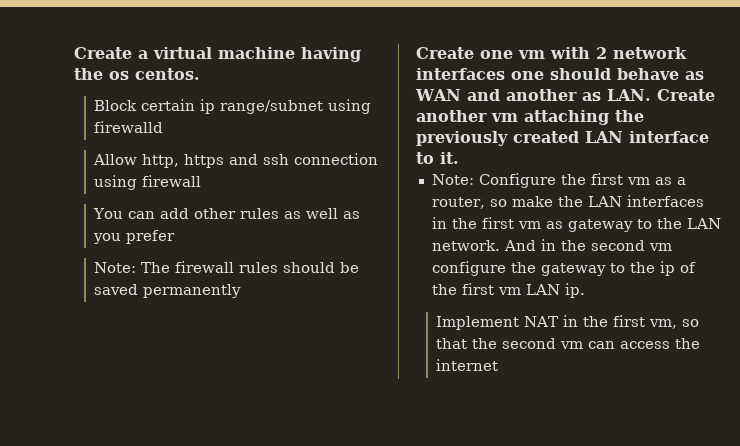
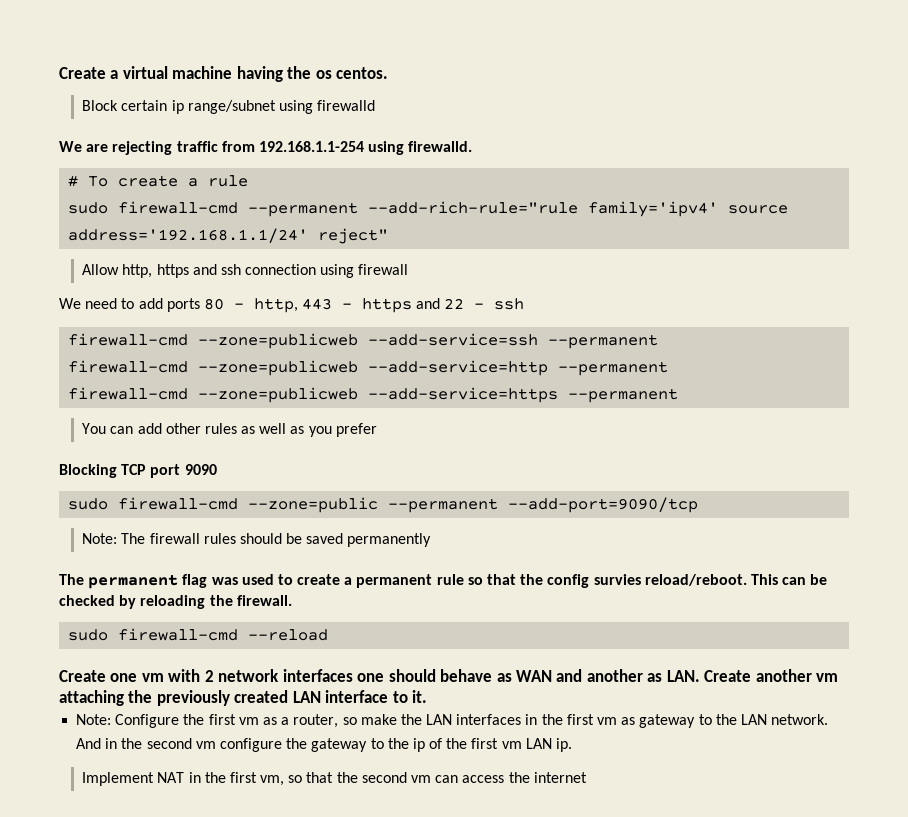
+ We are rejecting traffic from 192.168.1.1-254 using firewalld.
+ # To create a rule
+ sudo firewall-cmd --permanent --add-rich-rule="rule family='ipv4' source address='192.168.1.1/24' reject"
+ We need to add ports 80 - http, 443 - https and 22 - ssh
+ firewall-cmd --zone=publicweb --add-service=ssh --permanent
+ firewall-cmd --zone=publicweb --add-service=http --permanent
+ firewall-cmd --zone=publicweb --add-service=https --permanent
+ Blocking TCP port 9090
+ sudo firewall-cmd --zone=public --permanent --add-port=9090/tcp
+ The permanent flag was used to create a permanent rule so that the config survies reload/reboot. This can be checked by reloading the firewall.
+ sudo firewall-cmd --reload

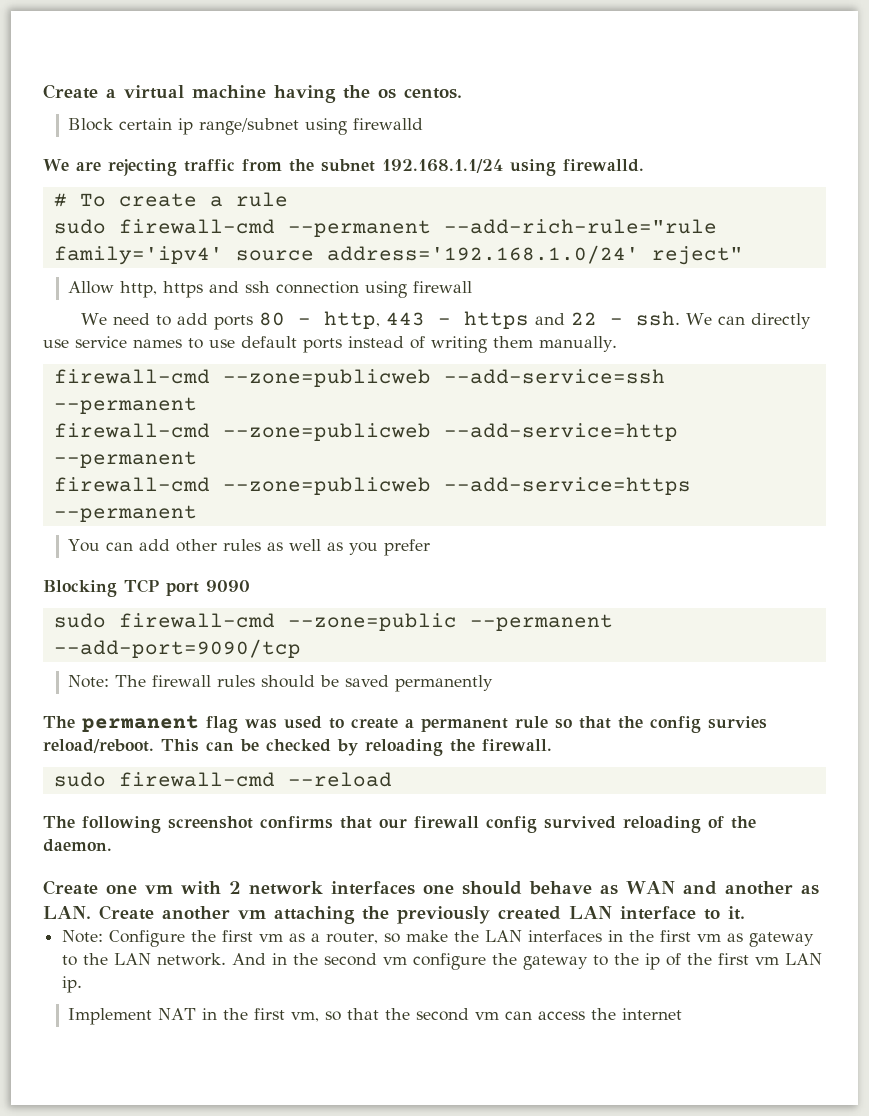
- We are rejecting traffic from 192.168.1.1-254 using firewalld.
+ We are rejecting traffic from the subnet 192.168.1.1/24 using firewalld.
- sudo firewall-cmd --permanent --add-rich-rule="rule family='ipv4' source address='192.168.1.1/24' reject"
+ sudo firewall-cmd --permanent --add-rich-rule="rule family='ipv4' source address='192.168.1.0/24' reject"
- We need to add ports 80 - http, 443 - https and 22 - ssh
+ We need to add ports 80 - http, 443 - https and 22 - ssh. We can directly use service names to use default ports instead of writing them manually.
+ The following screenshot confirms that our firewall config survived reloading of the daemon.

